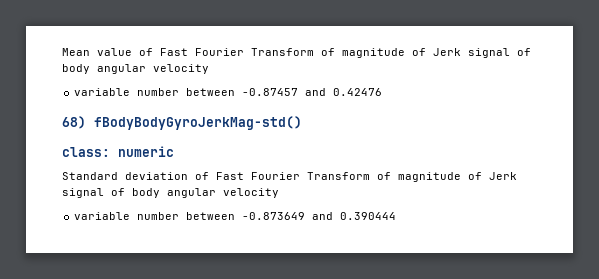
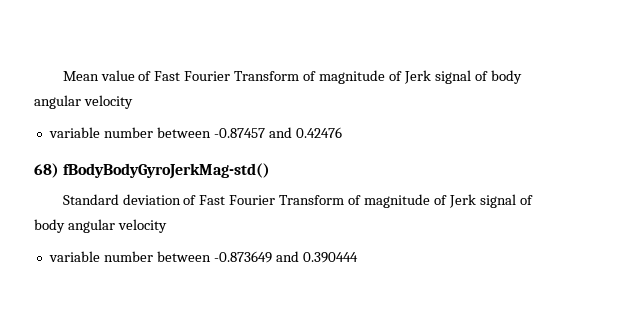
- class: numeric

